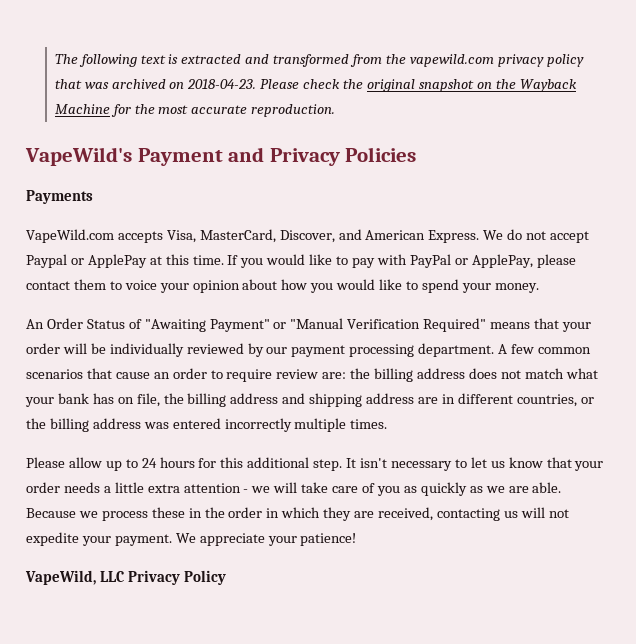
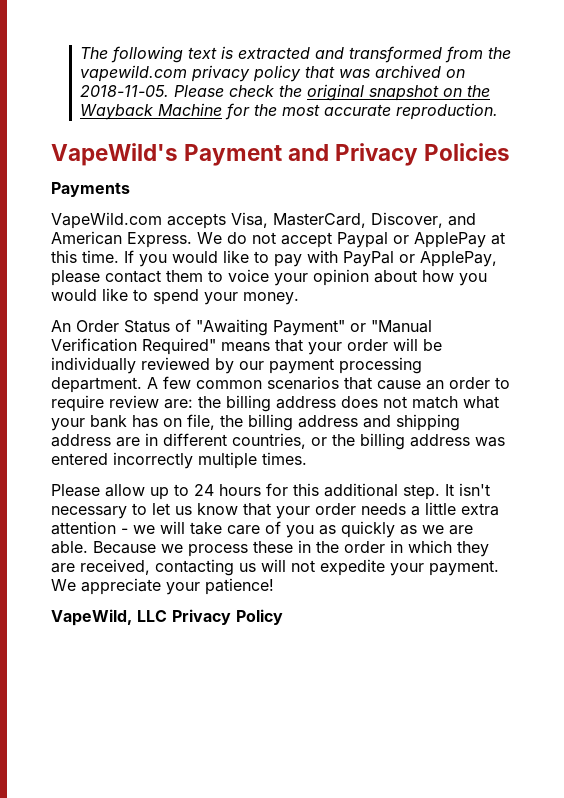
- The following text is extracted and transformed from the vapewild.com privacy policy that was archived on 2018-04-23.
+ The following text is extracted and transformed from the vapewild.com privacy policy that was archived on 2018-11-05.

